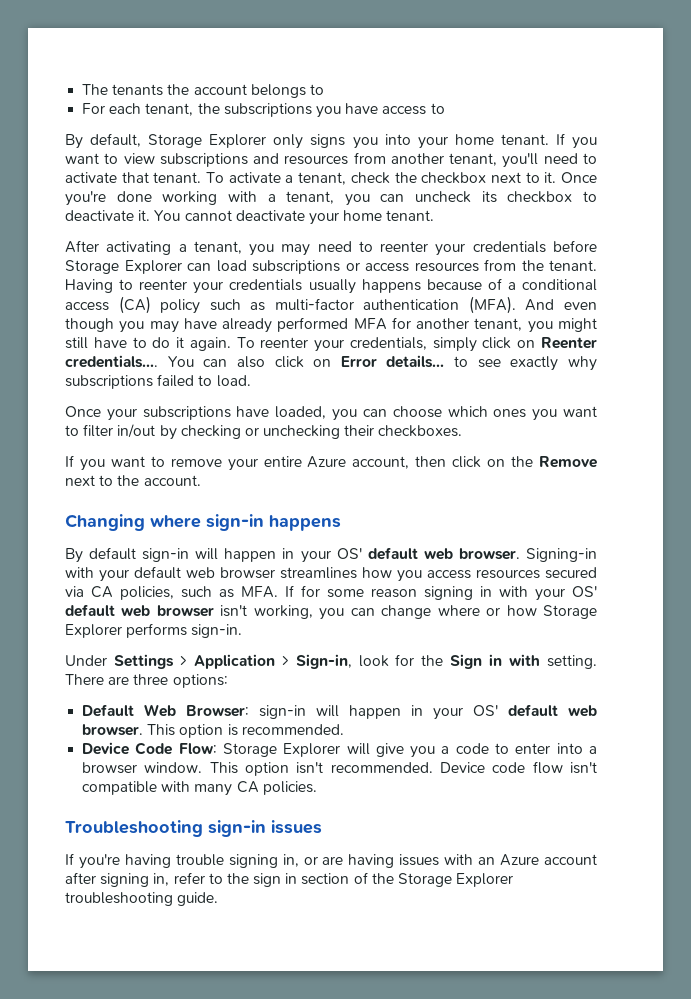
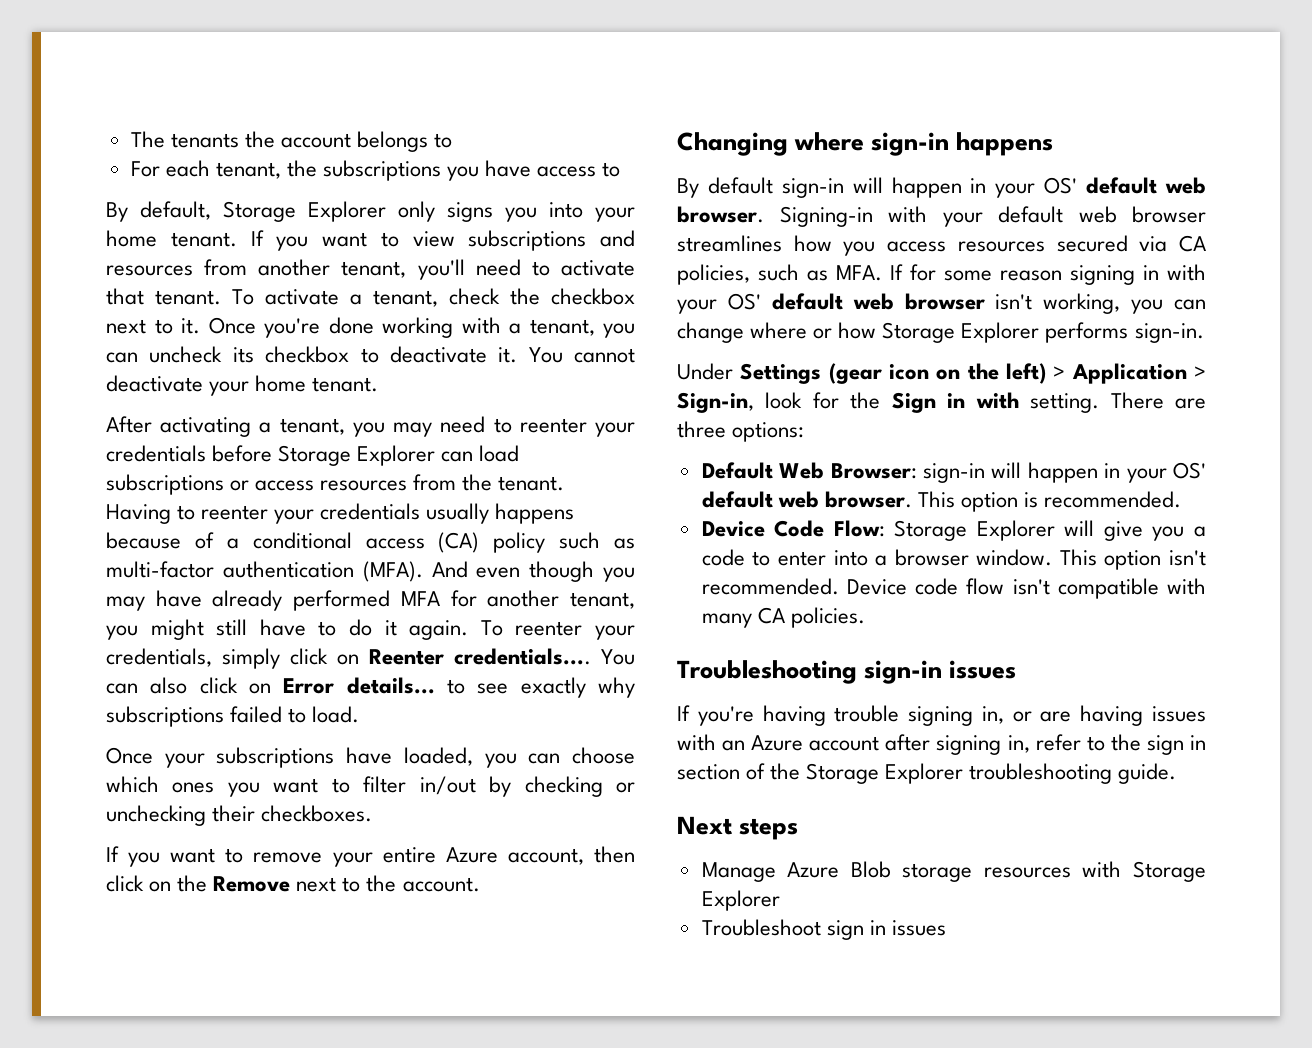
- Under Settings > Application > Sign-in, look for the Sign in with setting.
+ Under Settings (gear icon on the left) > Application > Sign-in, look for the Sign in with setting.
+ Next steps
+ Manage Azure Blob storage resources with Storage Explorer
+ Troubleshoot sign in issues

